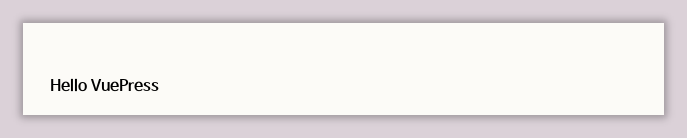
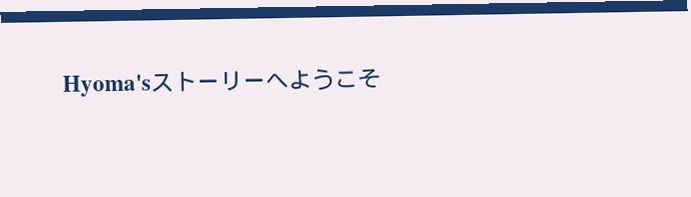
- Hello VuePress
+ Hyoma'sストーリーへようこそ

